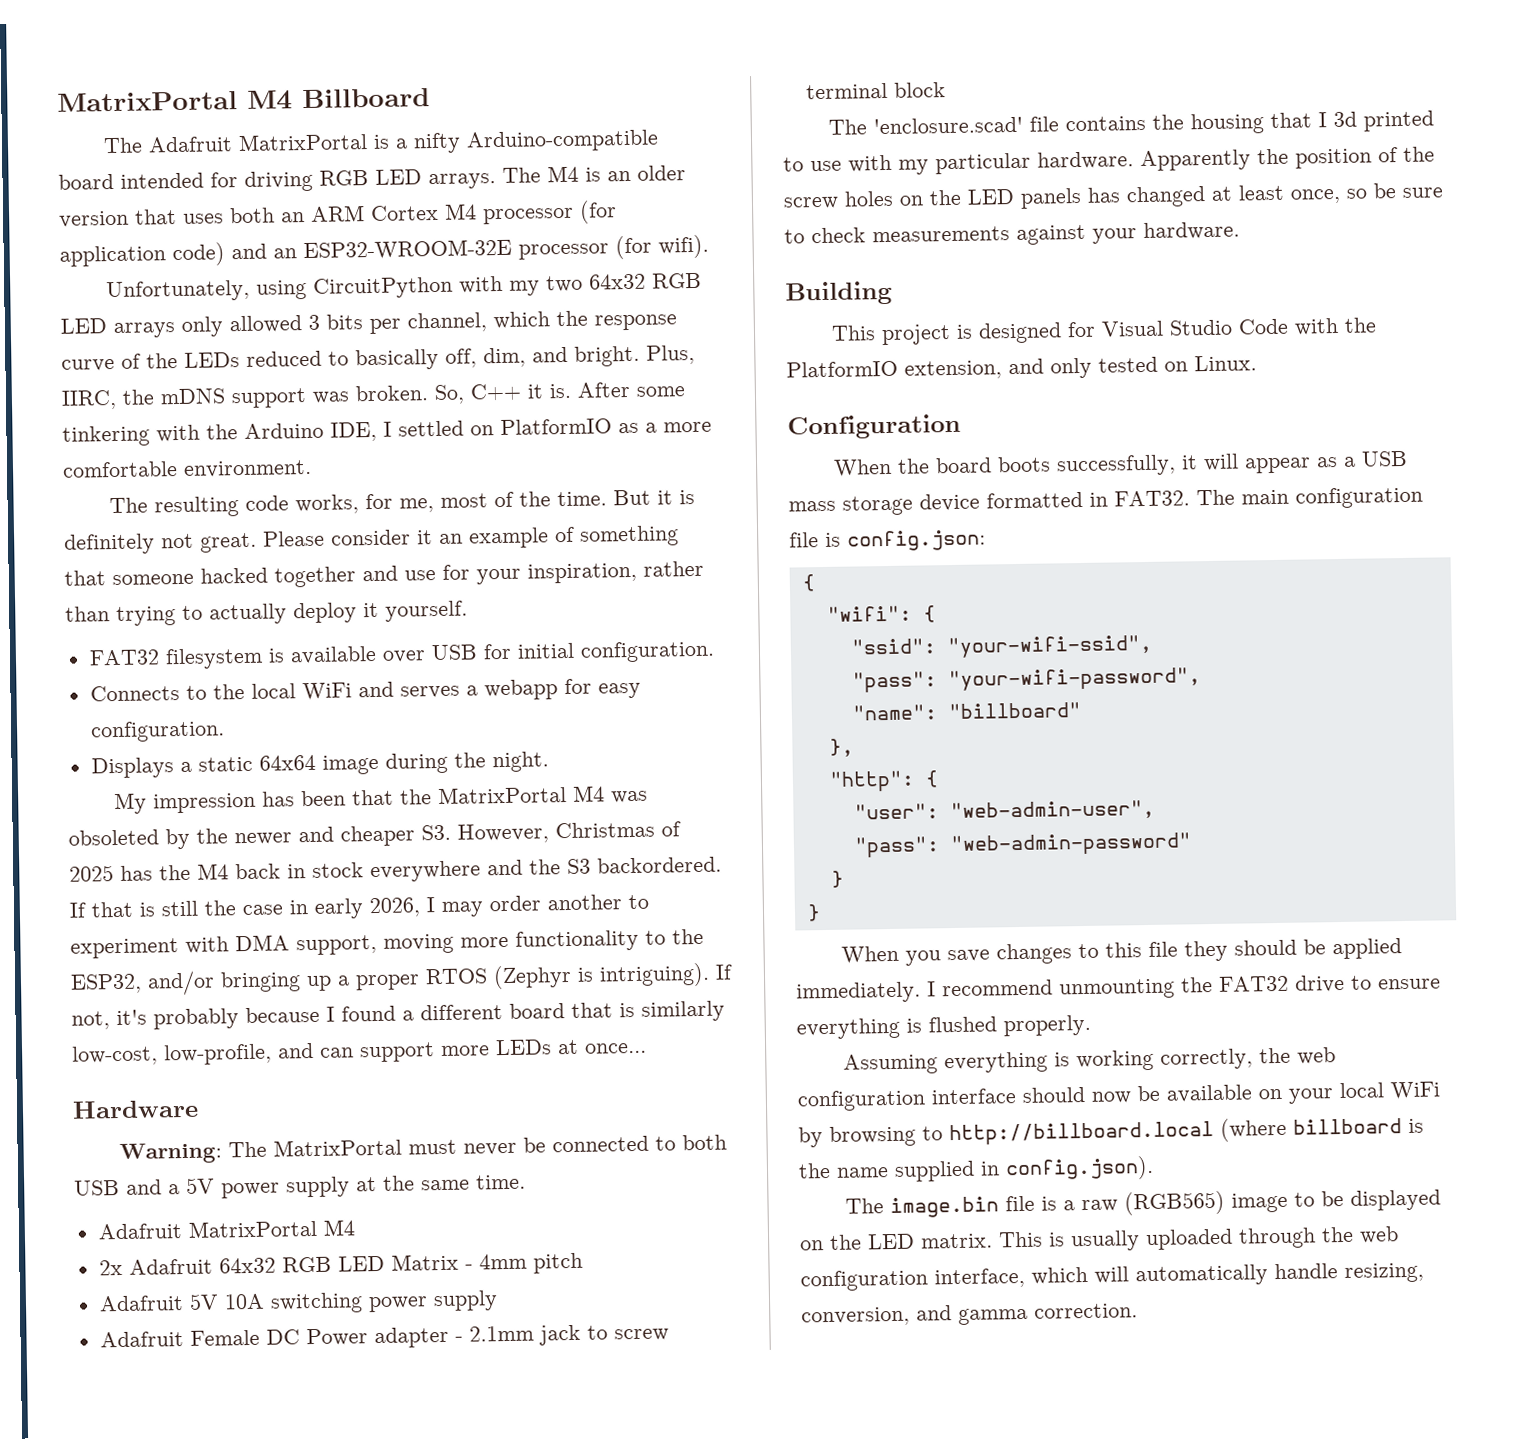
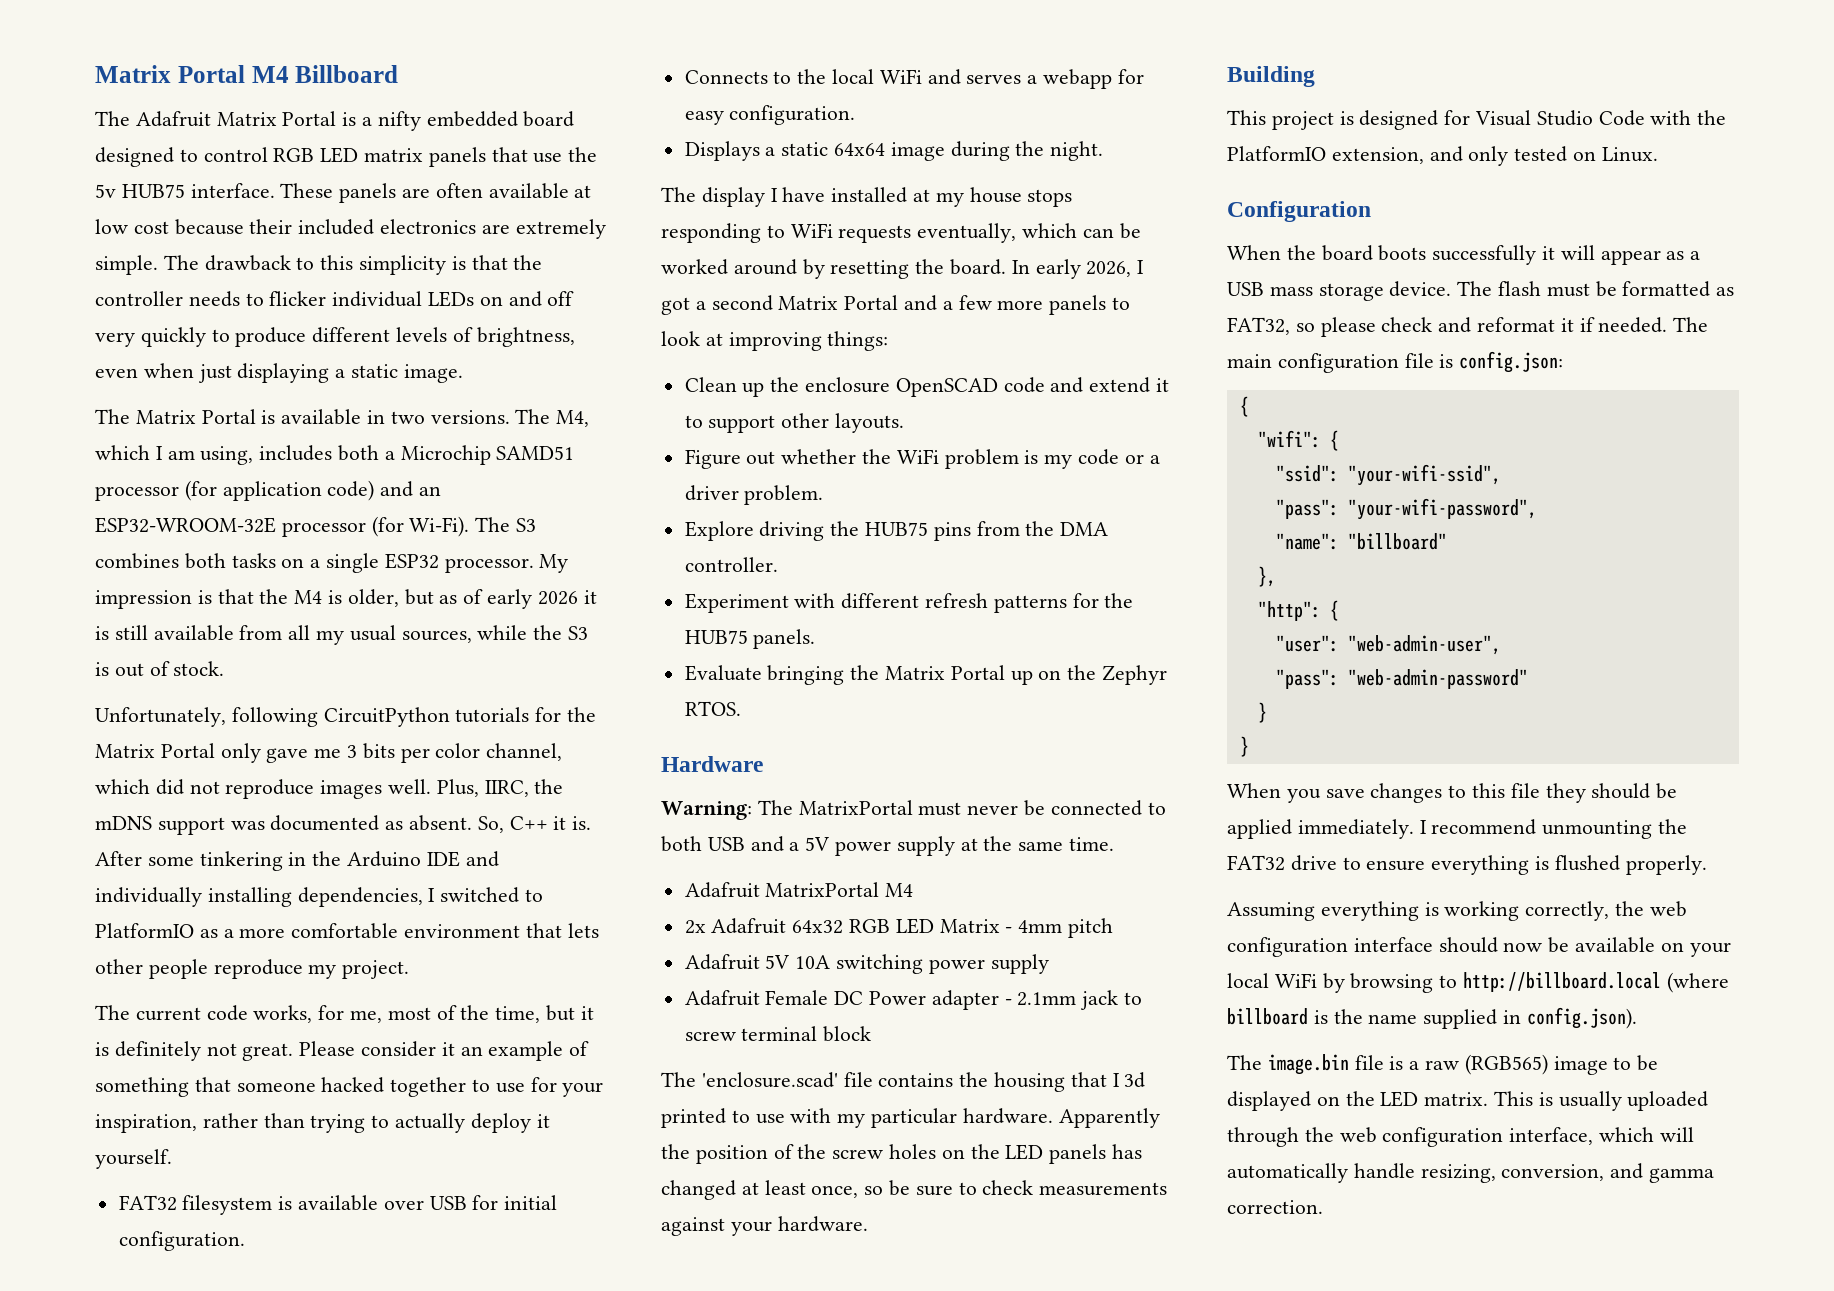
- MatrixPortal M4 Billboard
+ Matrix Portal M4 Billboard
- The Adafruit MatrixPortal is a nifty Arduino-compatible board intended for driving RGB LED arrays. The M4 is an older version that uses both an ARM Cortex M4 processor (for application code) and an ESP32-WROOM-32E processor (for wifi).
- Unfortunately, using CircuitPython with my two 64x32 RGB LED arrays only allowed 3 bits per channel, which the response curve of the LEDs reduced to basically off, dim, and bright.
+ The Adafruit Matrix Portal is a nifty embedded board designed to control RGB LED matrix panels that use the 5v HUB75 interface. These panels are often available at low cost because their included electronics are extremely simple. The drawback to this simplicity is that the controller needs to flicker individual LEDs on and off very quickly to produce different levels of brightness, even when just displaying a static image.
+ The Matrix Portal is available in two versions. The M4, which I am using, includes both a Microchip SAMD51 processor (for application code) and an ESP32-WROOM-32E processor (for Wi-Fi). The S3 combines both tasks on a single ESP32 processor. My impression is that the M4 is older, but as of early 2026 it is still available from all my usual sources, while the S3 is out of stock.
+ Unfortunately, following CircuitPython tutorials for the Matrix Portal only gave me 3 bits per color channel, which did not reproduce images well.
- Plus, IIRC, the mDNS support was broken.
+ Plus, IIRC, the mDNS support was documented as absent.
- After some tinkering with the Arduino IDE, I settled on PlatformIO as a more comfortable environment.
- The resulting code works, for me, most of the time. But it is definitely not great.
+ After some tinkering in the Arduino IDE and individually installing dependencies, I switched to PlatformIO as a more comfortable environment that lets other people reproduce my project.
+ The current code works, for me, most of the time, but it is definitely not great.
- Please consider it an example of something that someone hacked together and use for your inspiration, rather than trying to actually deploy it yourself.
+ Please consider it an example of something that someone hacked together to use for your inspiration, rather than trying to actually deploy it yourself.
- My impression has been that the MatrixPortal M4 was obsoleted by the newer and cheaper S3. However, Christmas of 2025 has the M4 back in stock everywhere and the S3 backordered. If that is still the case in early 2026, I may order another to experiment with DMA support, moving more functionality to the ESP32, and/or bringing up a proper RTOS (Zephyr is intriguing). If not, it's probably because I found a different board that is similarly low-cost, low-profile, and can support more LEDs at once...
+ The display I have installed at my house stops responding to WiFi requests eventually, which can be worked around by resetting the board. In early 2026, I got a second Matrix Portal and a few more panels to look at improving things:
+ Clean up the enclosure OpenSCAD code and extend it to support other layouts.
+ Figure out whether the WiFi problem is my code or a driver problem.
+ Explore driving the HUB75 pins from the DMA controller.
+ Experiment with different refresh patterns for the HUB75 panels.
+ Evaluate bringing the Matrix Portal up on the Zephyr RTOS.
- When the board boots successfully, it will appear as a USB mass storage device formatted in FAT32.
+ When the board boots successfully it will appear as a USB mass storage device. The flash must be formatted as FAT32, so please check and reformat it if needed.

